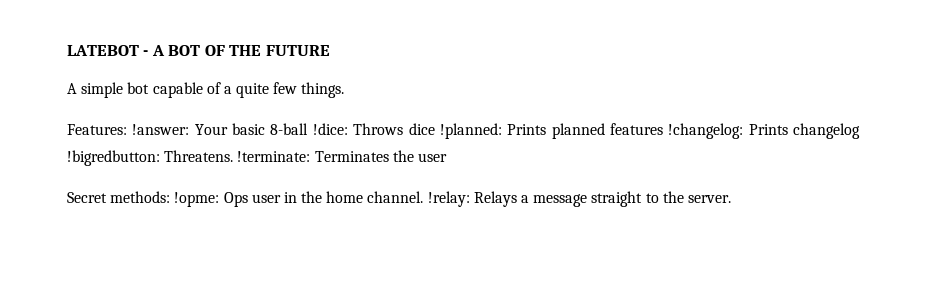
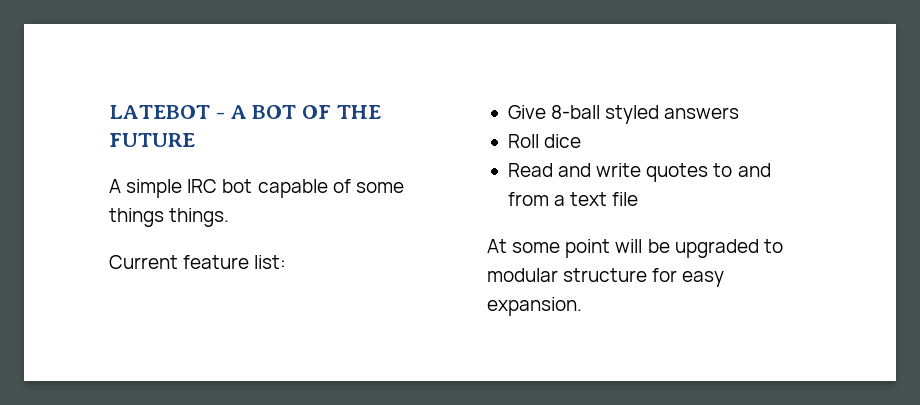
- A simple bot capable of a quite few things.
- Features: !answer: Your basic 8-ball !dice: Throws dice !planned: Prints planned features !changelog: Prints changelog !bigredbutton: Threatens. !terminate: Terminates the user
- Secret methods: !opme: Ops user in the home channel. !relay: Relays a message straight to the server.
+ A simple IRC bot capable of some things things.
+ Current feature list:
+ Give 8-ball styled answers
+ Roll dice
+ Read and write quotes to and from a text file
+ At some point will be upgraded to modular structure for easy expansion.

